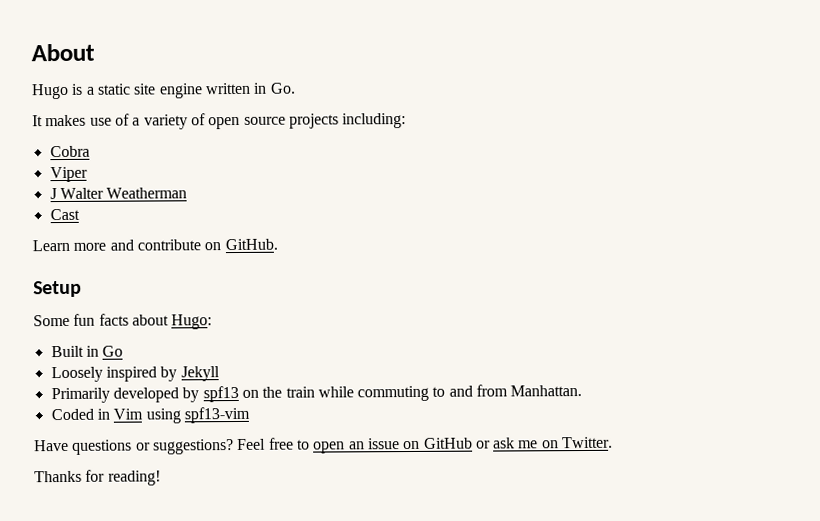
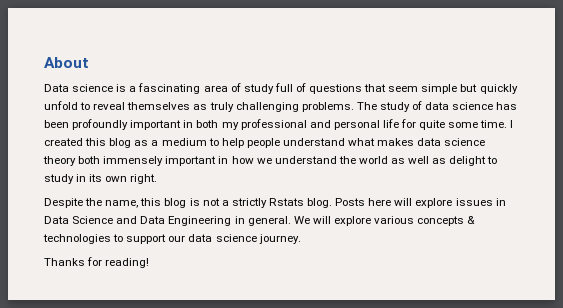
- Hugo is a static site engine written in Go.
- It makes use of a variety of open source projects including:
- Cobra
- Viper
- J Walter Weatherman
- Cast
- Learn more and contribute on GitHub.
- Setup
- Some fun facts about Hugo:
- Built in Go
- Loosely inspired by Jekyll
- Primarily developed by spf13 on the train while commuting to and from Manhattan.
- Coded in Vim using spf13-vim
- Have questions or suggestions? Feel free to open an issue on GitHub or ask me on Twitter.
+ Data science is a fascinating area of study full of questions that seem simple but quickly unfold to reveal themselves as truly challenging problems. The study of data science has been profoundly important in both my professional and personal life for quite some time. I created this blog as a medium to help people understand what makes data science theory both immensely important in how we understand the world as well as delight to study in its own right.
+ Despite the name, this blog is not a strictly Rstats blog. Posts here will explore issues in Data Science and Data Engineering in general. We will explore various concepts & technologies to support our data science journey.

